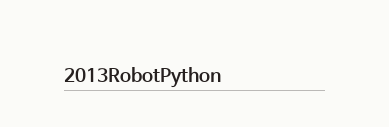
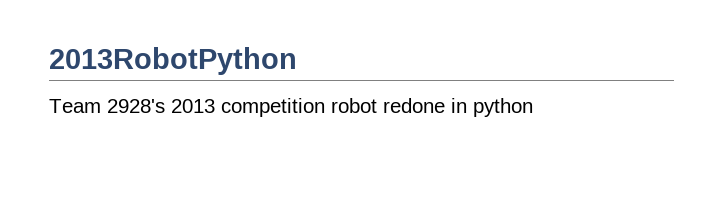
+ Team 2928's 2013 competition robot redone in python

